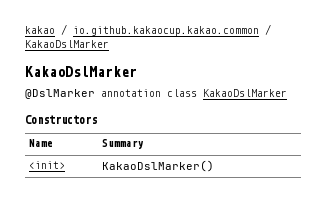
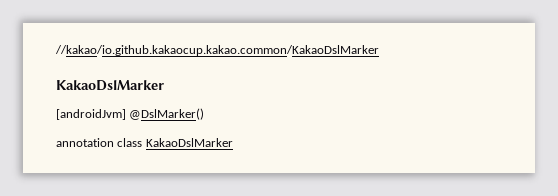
- kakao / io.github.kakaocup.kakao.common / KakaoDslMarker
+ //kakao/io.github.kakaocup.kakao.common/KakaoDslMarker
  KakaoDslMarker
- @DslMarker annotation class KakaoDslMarker
+ [androidJvm] @DslMarker()
+ annotation class KakaoDslMarker
- Constructors
- Name | Summary
- <init> | KakaoDslMarker()

